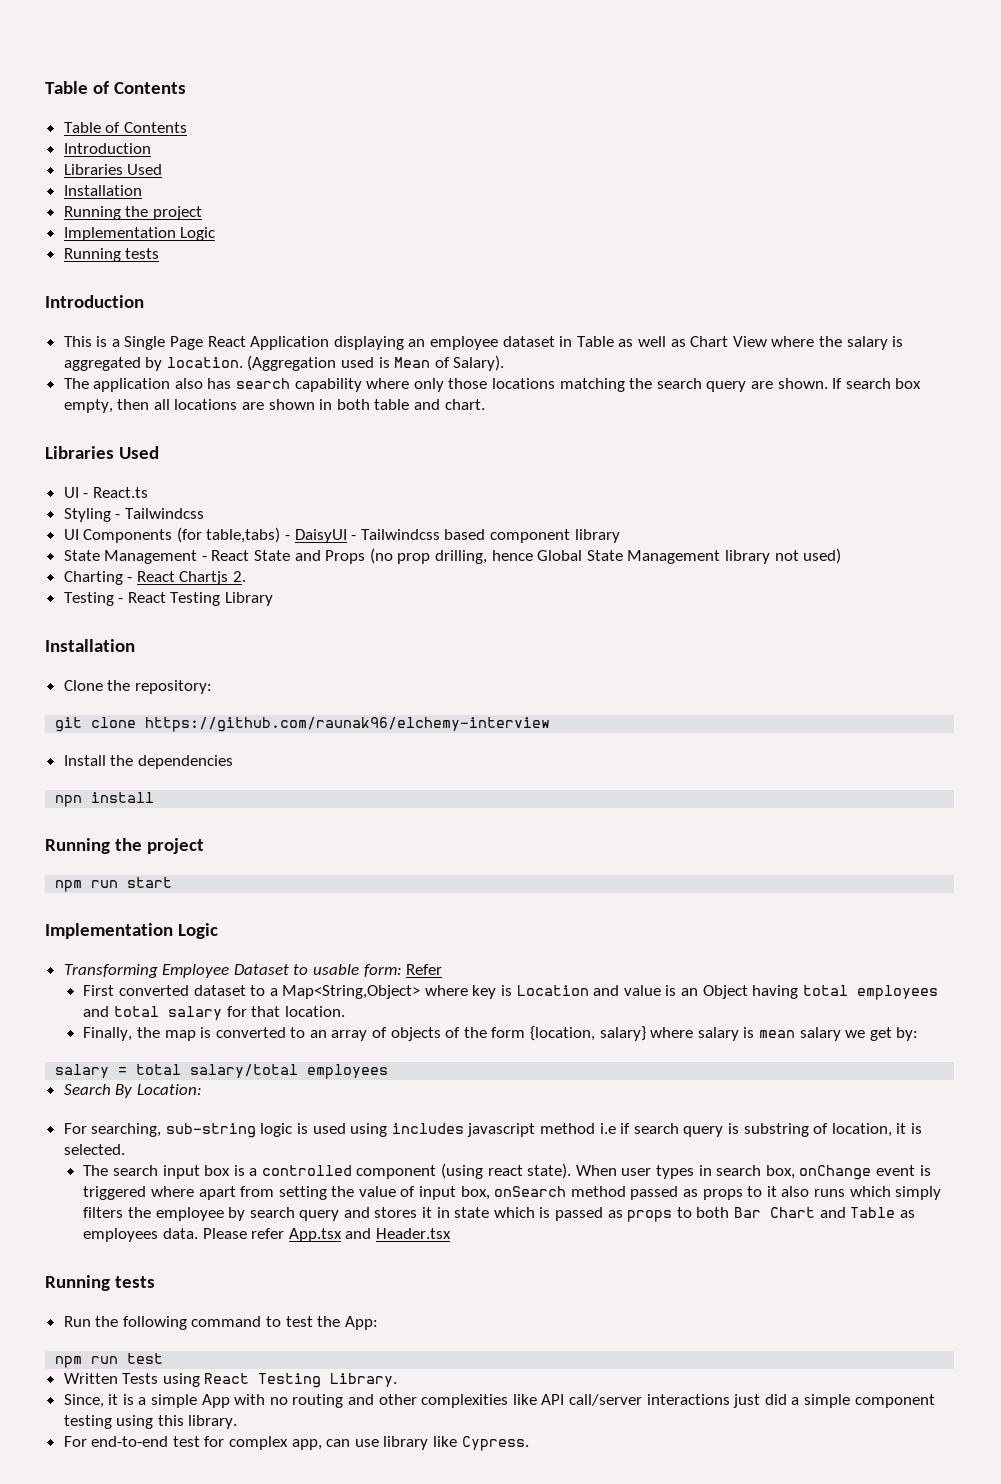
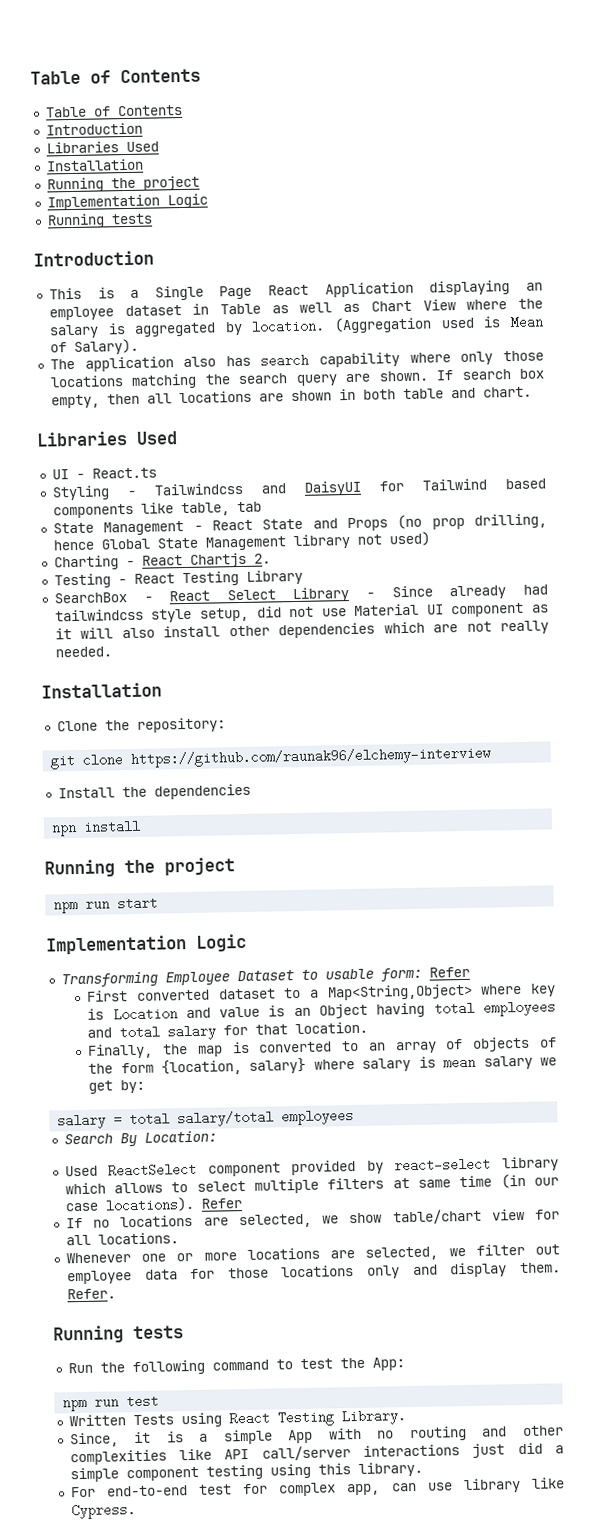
- Styling - Tailwindcss
- UI Components (for table,tabs) - DaisyUI - Tailwindcss based component library
+ Styling - Tailwindcss and DaisyUI for Tailwind based components like table, tab
+ SearchBox - React Select Library - Since already had tailwindcss style setup, did not use Material UI component as it will also install other dependencies which are not really needed.
- For searching, sub-string logic is used using includes javascript method i.e if search query is substring of location, it is selected.
- The search input box is a controlled component (using react state). When user types in search box, onChange event is triggered where apart from setting the value of input box, onSearch method passed as props to it also runs which simply filters the employee by search query and stores it in state which is passed as props to both Bar Chart and Table as employees data. Please refer App.tsx and Header.tsx
+ Used ReactSelect component provided by react-select library which allows to select multiple filters at same time (in our case locations). Refer
+ If no locations are selected, we show table/chart view for all locations.
+ Whenever one or more locations are selected, we filter out employee data for those locations only and display them. Refer.

